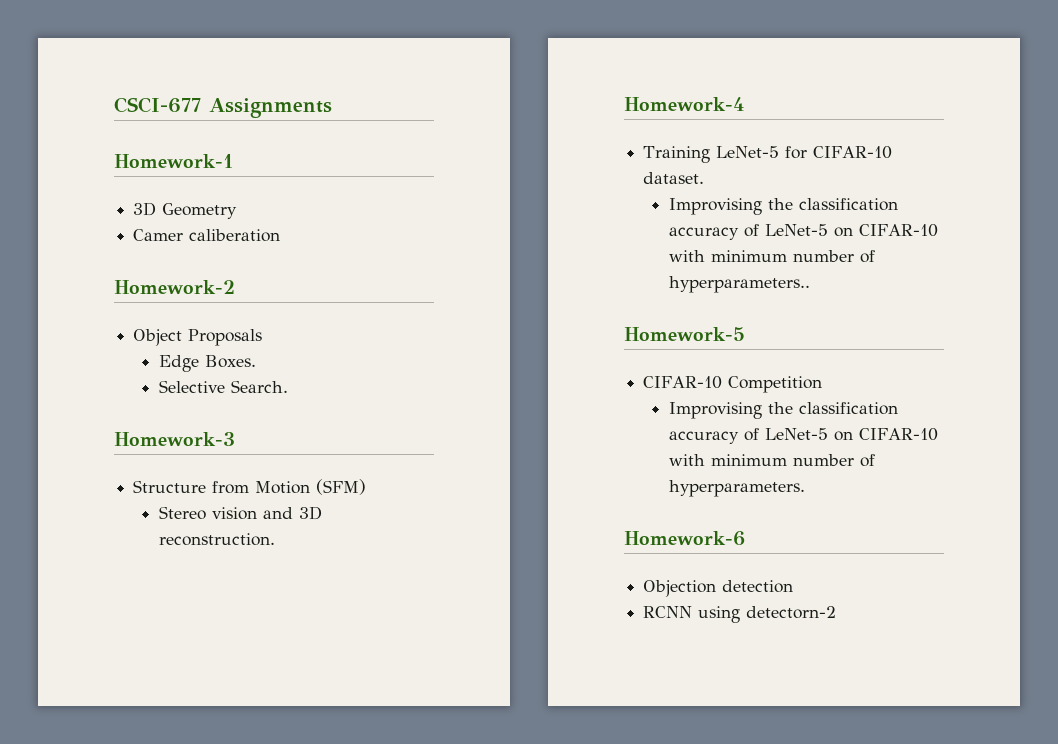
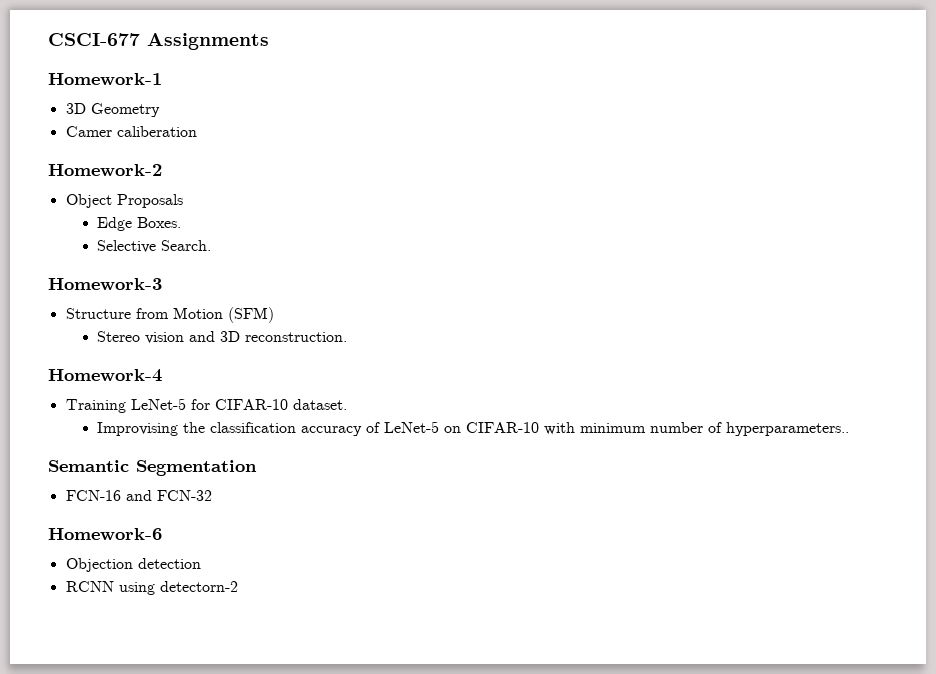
- Homework-5
- CIFAR-10 Competition
- Improvising the classification accuracy of LeNet-5 on CIFAR-10 with minimum number of hyperparameters.
+ Semantic Segmentation
+ FCN-16 and FCN-32

